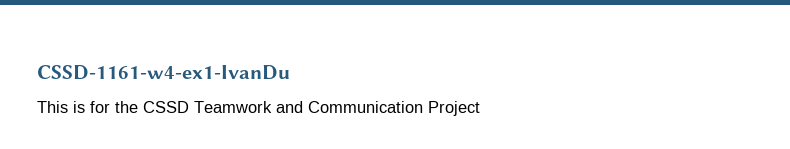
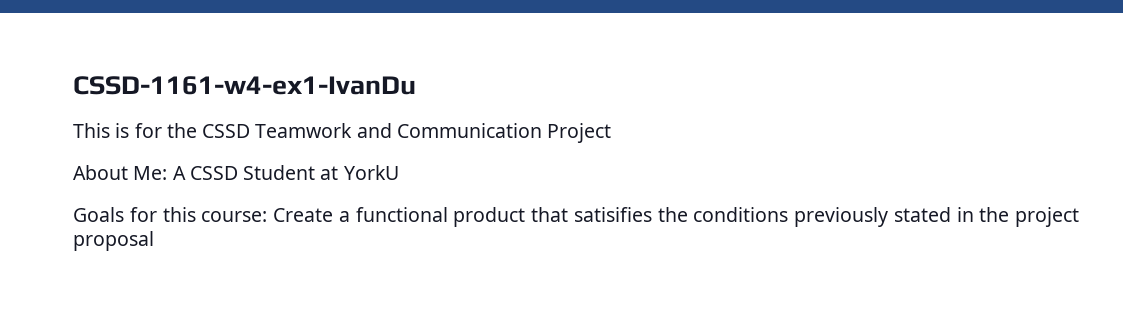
+ About Me: A CSSD Student at YorkU
+ Goals for this course: Create a functional product that satisifies the conditions previously stated in the project proposal

